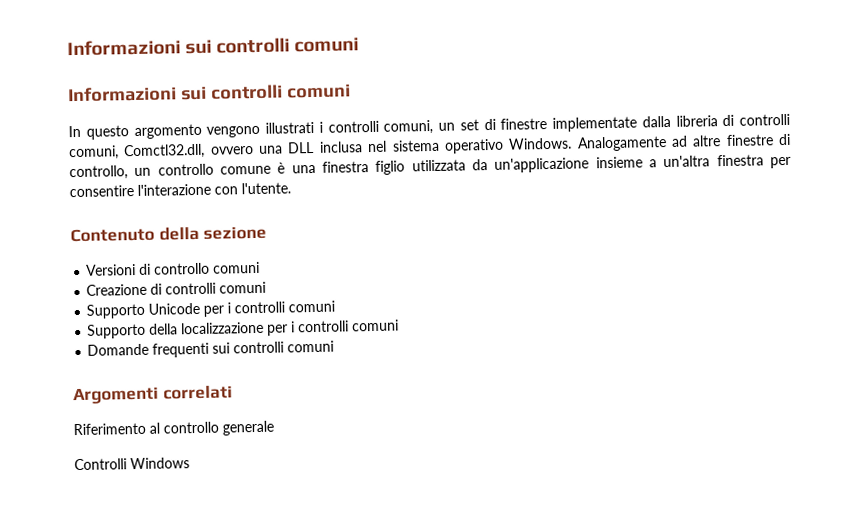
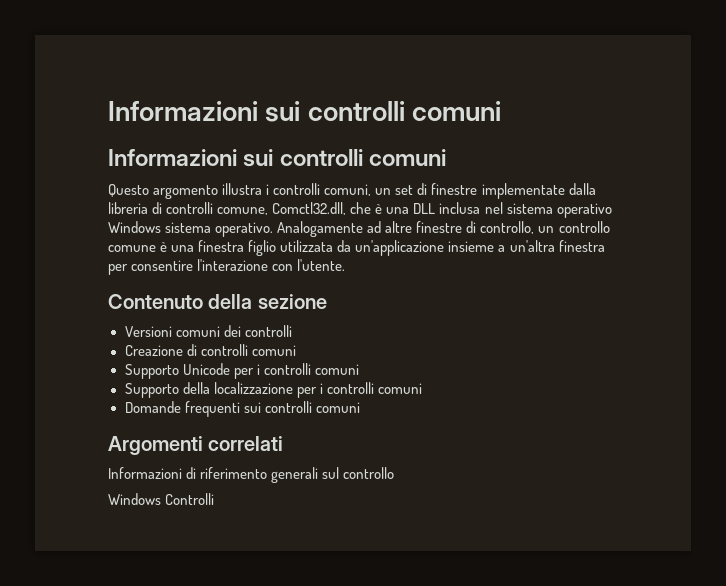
- In questo argomento vengono illustrati i controlli comuni, un set di finestre implementate dalla libreria di controlli comuni, Comctl32.dll, ovvero una DLL inclusa nel sistema operativo Windows.
+ Questo argomento illustra i controlli comuni, un set di finestre implementate dalla libreria di controlli comune, Comctl32.dll, che è una DLL inclusa nel sistema operativo Windows sistema operativo.
- Versioni di controllo comuni
+ Versioni comuni dei controlli
- Riferimento al controllo generale
- Controlli Windows
+ Informazioni di riferimento generali sul controllo
+ Windows Controlli

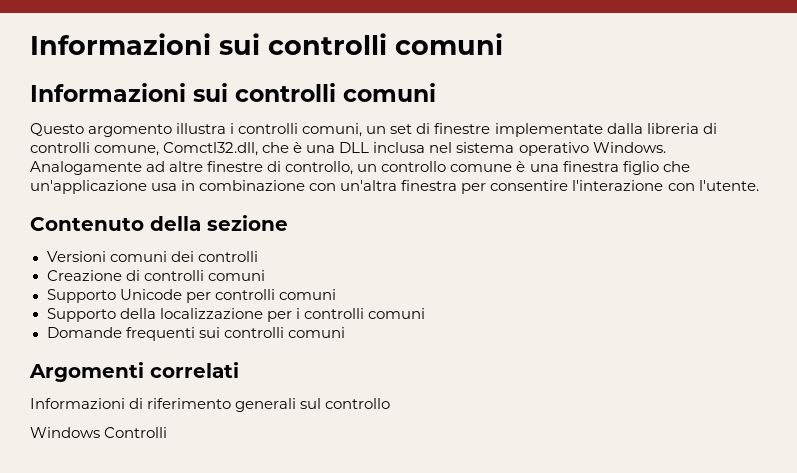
- Questo argomento illustra i controlli comuni, un set di finestre implementate dalla libreria di controlli comune, Comctl32.dll, che è una DLL inclusa nel sistema operativo Windows sistema operativo.
+ Questo argomento illustra i controlli comuni, un set di finestre implementate dalla libreria di controlli comune, Comctl32.dll, che è una DLL inclusa nel sistema operativo Windows.
- Analogamente ad altre finestre di controllo, un controllo comune è una finestra figlio utilizzata da un'applicazione insieme a un'altra finestra per consentire l'interazione con l'utente.
+ Analogamente ad altre finestre di controllo, un controllo comune è una finestra figlio che un'applicazione usa in combinazione con un'altra finestra per consentire l'interazione con l'utente.
- Supporto Unicode per i controlli comuni
+ Supporto Unicode per controlli comuni

